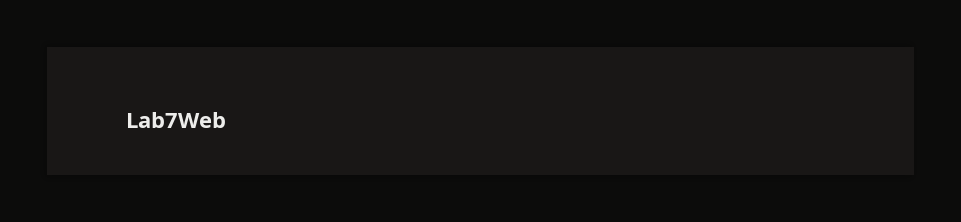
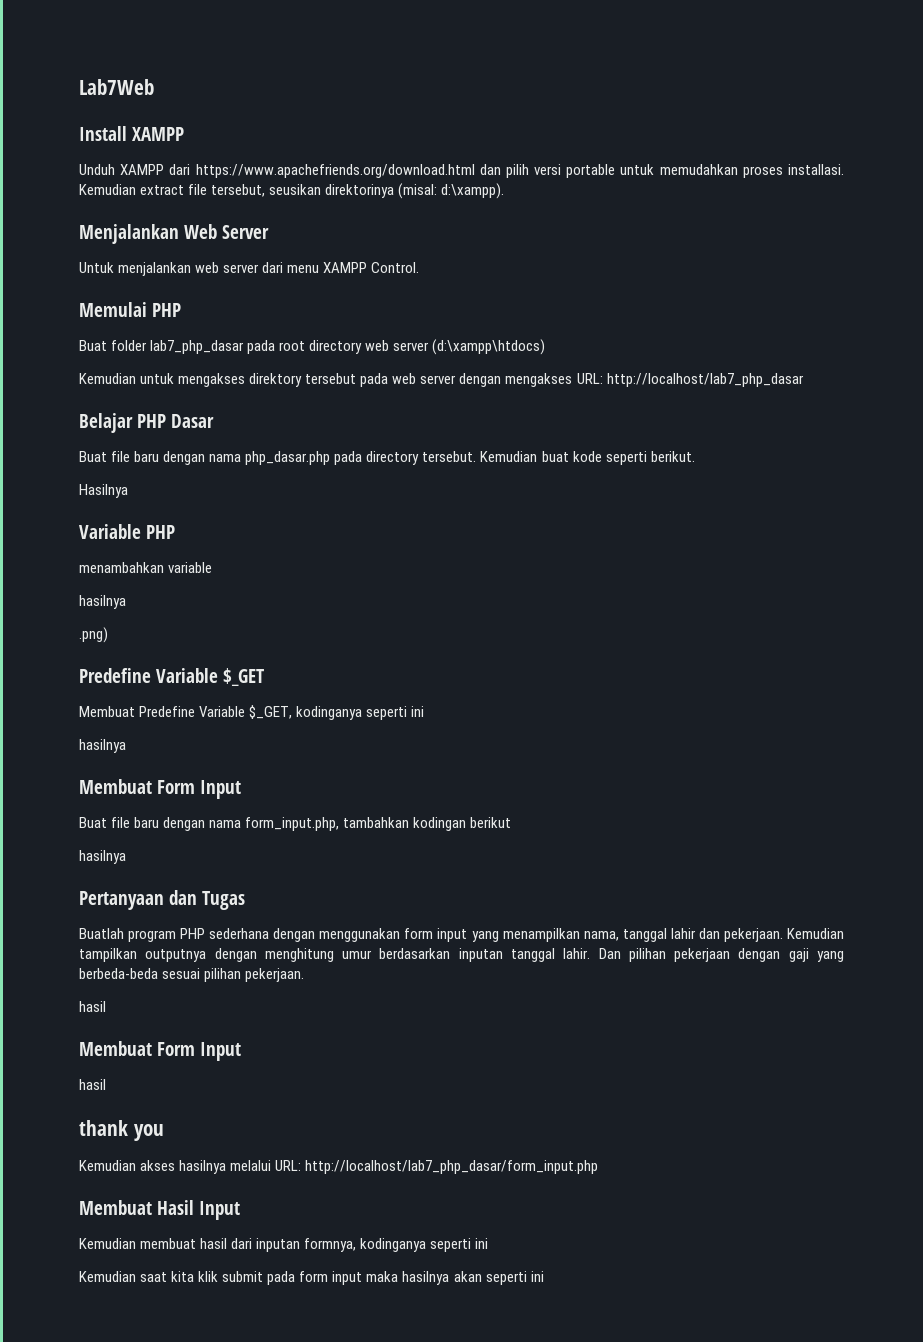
+ Install XAMPP
+ Unduh XAMPP dari https://www.apachefriends.org/download.html dan pilih versi portable untuk memudahkan proses installasi. Kemudian extract file tersebut, seusikan direktorinya (misal: d:\xampp).
+ Menjalankan Web Server
+ Untuk menjalankan web server dari menu XAMPP Control.
+ Memulai PHP
+ Buat folder lab7_php_dasar pada root directory web server (d:\xampp\htdocs)
+ Kemudian untuk mengakses direktory tersebut pada web server dengan mengakses URL: http://localhost/lab7_php_dasar
+ Belajar PHP Dasar
+ Buat file baru dengan nama php_dasar.php pada directory tersebut. Kemudian buat kode seperti berikut.
+ Hasilnya
+ Variable PHP
+ menambahkan variable
+ hasilnya
+ .png)
+ Predefine Variable $_GET
+ Membuat Predefine Variable $_GET, kodinganya seperti ini
+ hasilnya
+ Membuat Form Input
+ Buat file baru dengan nama form_input.php, tambahkan kodingan berikut
+ hasilnya
+ Pertanyaan dan Tugas
+ Buatlah program PHP sederhana dengan menggunakan form input yang menampilkan nama, tanggal lahir dan pekerjaan. Kemudian tampilkan outputnya dengan menghitung umur berdasarkan inputan tanggal lahir. Dan pilihan pekerjaan dengan gaji yang berbeda-beda sesuai pilihan pekerjaan.
+ hasil
+ Membuat Form Input
+ hasil
+ thank you
+ Kemudian akses hasilnya melalui URL: http://localhost/lab7_php_dasar/form_input.php
+ Membuat Hasil Input
+ Kemudian membuat hasil dari inputan formnya, kodinganya seperti ini
+ Kemudian saat kita klik submit pada form input maka hasilnya akan seperti ini

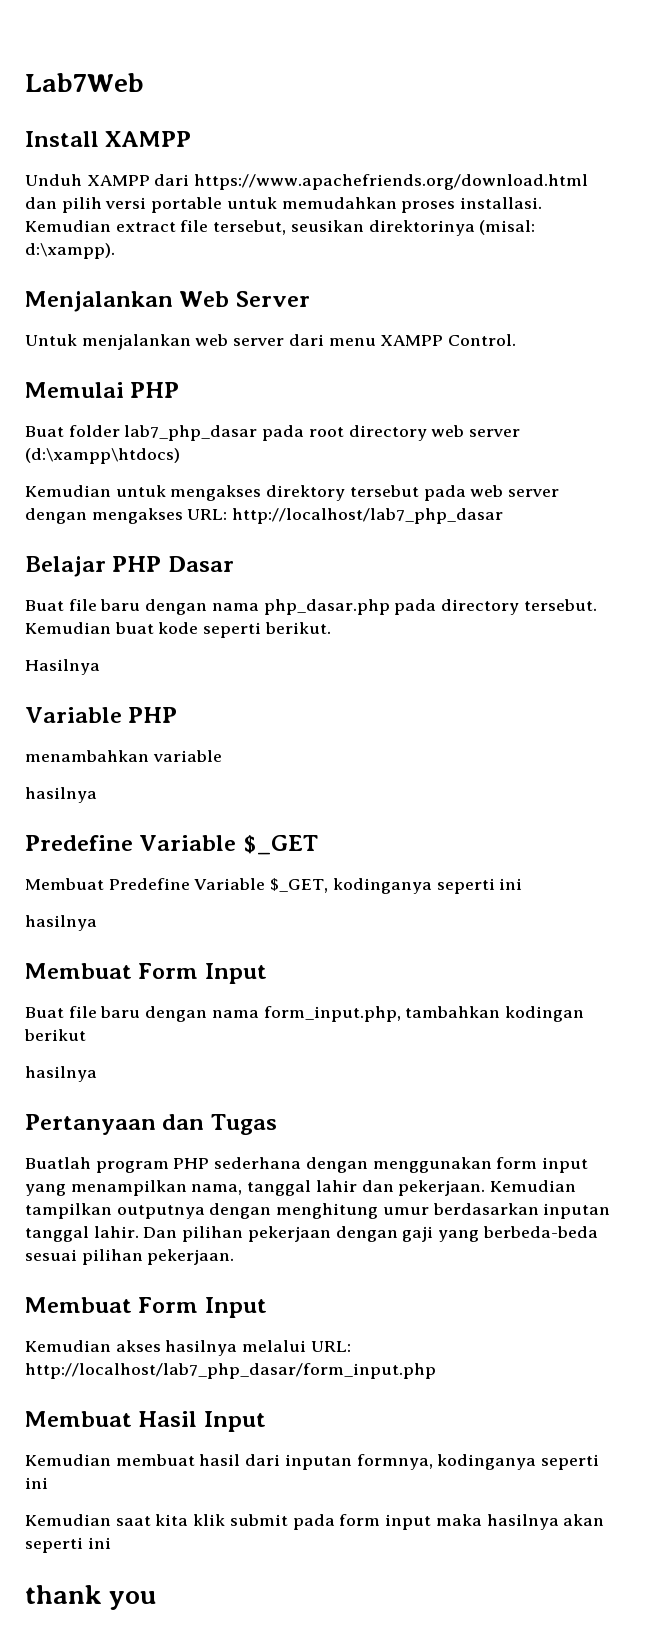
- .png)
  Dan pilihan pekerjaan dengan gaji yang berbeda-beda sesuai pilihan pekerjaan.
- hasil
  Membuat Form Input
- hasil
- thank you
+ thank you

